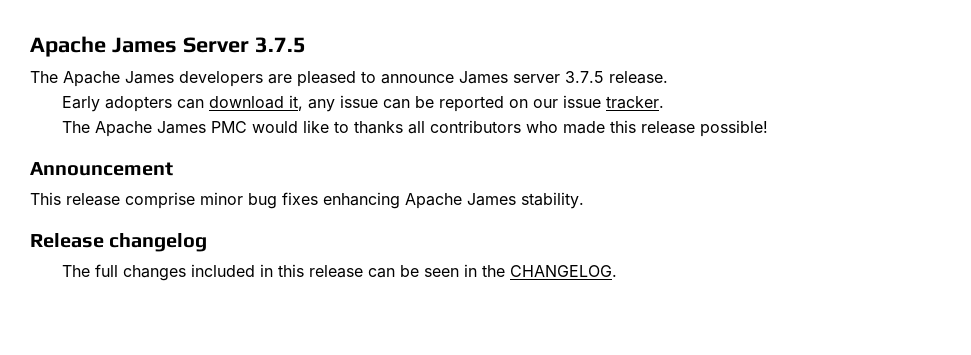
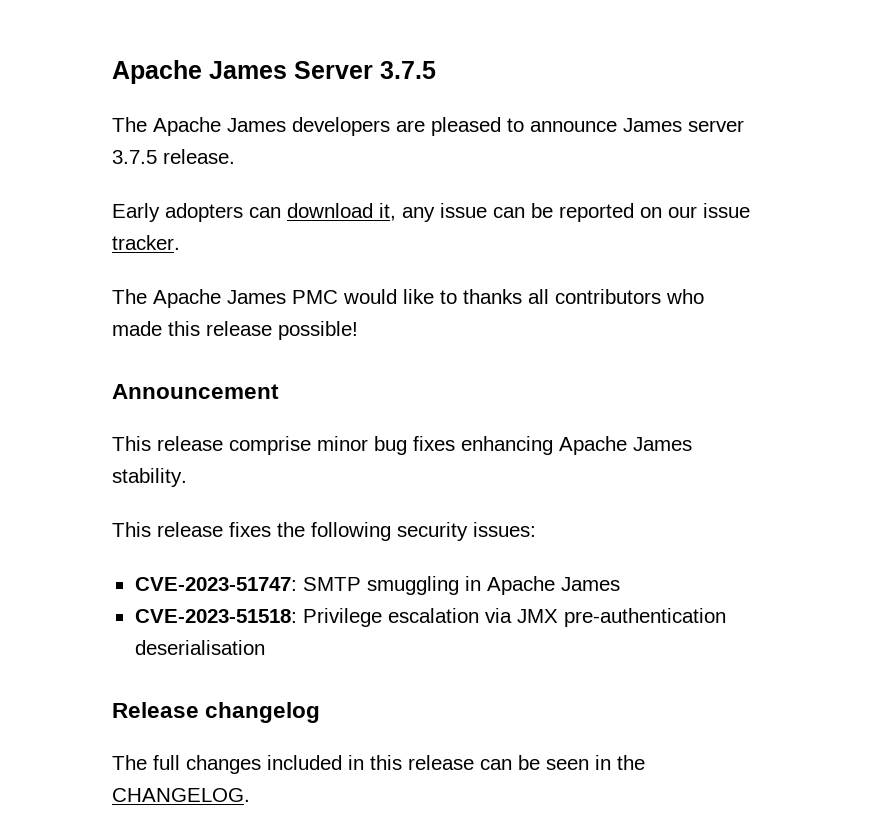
+ This release fixes the following security issues:
+ CVE-2023-51747: SMTP smuggling in Apache James
+ CVE-2023-51518: Privilege escalation via JMX pre-authentication deserialisation

